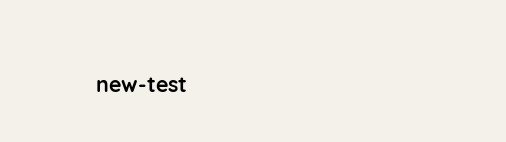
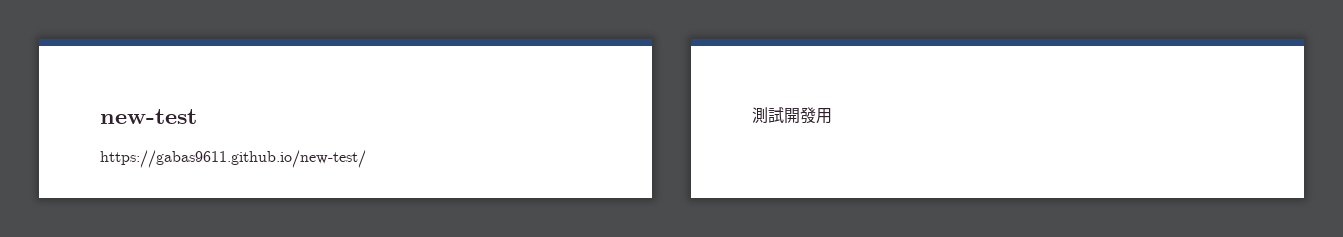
+ https://gabas9611.github.io/new-test/
+ 測試開發用

